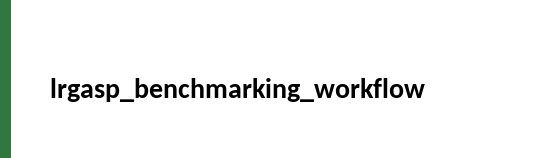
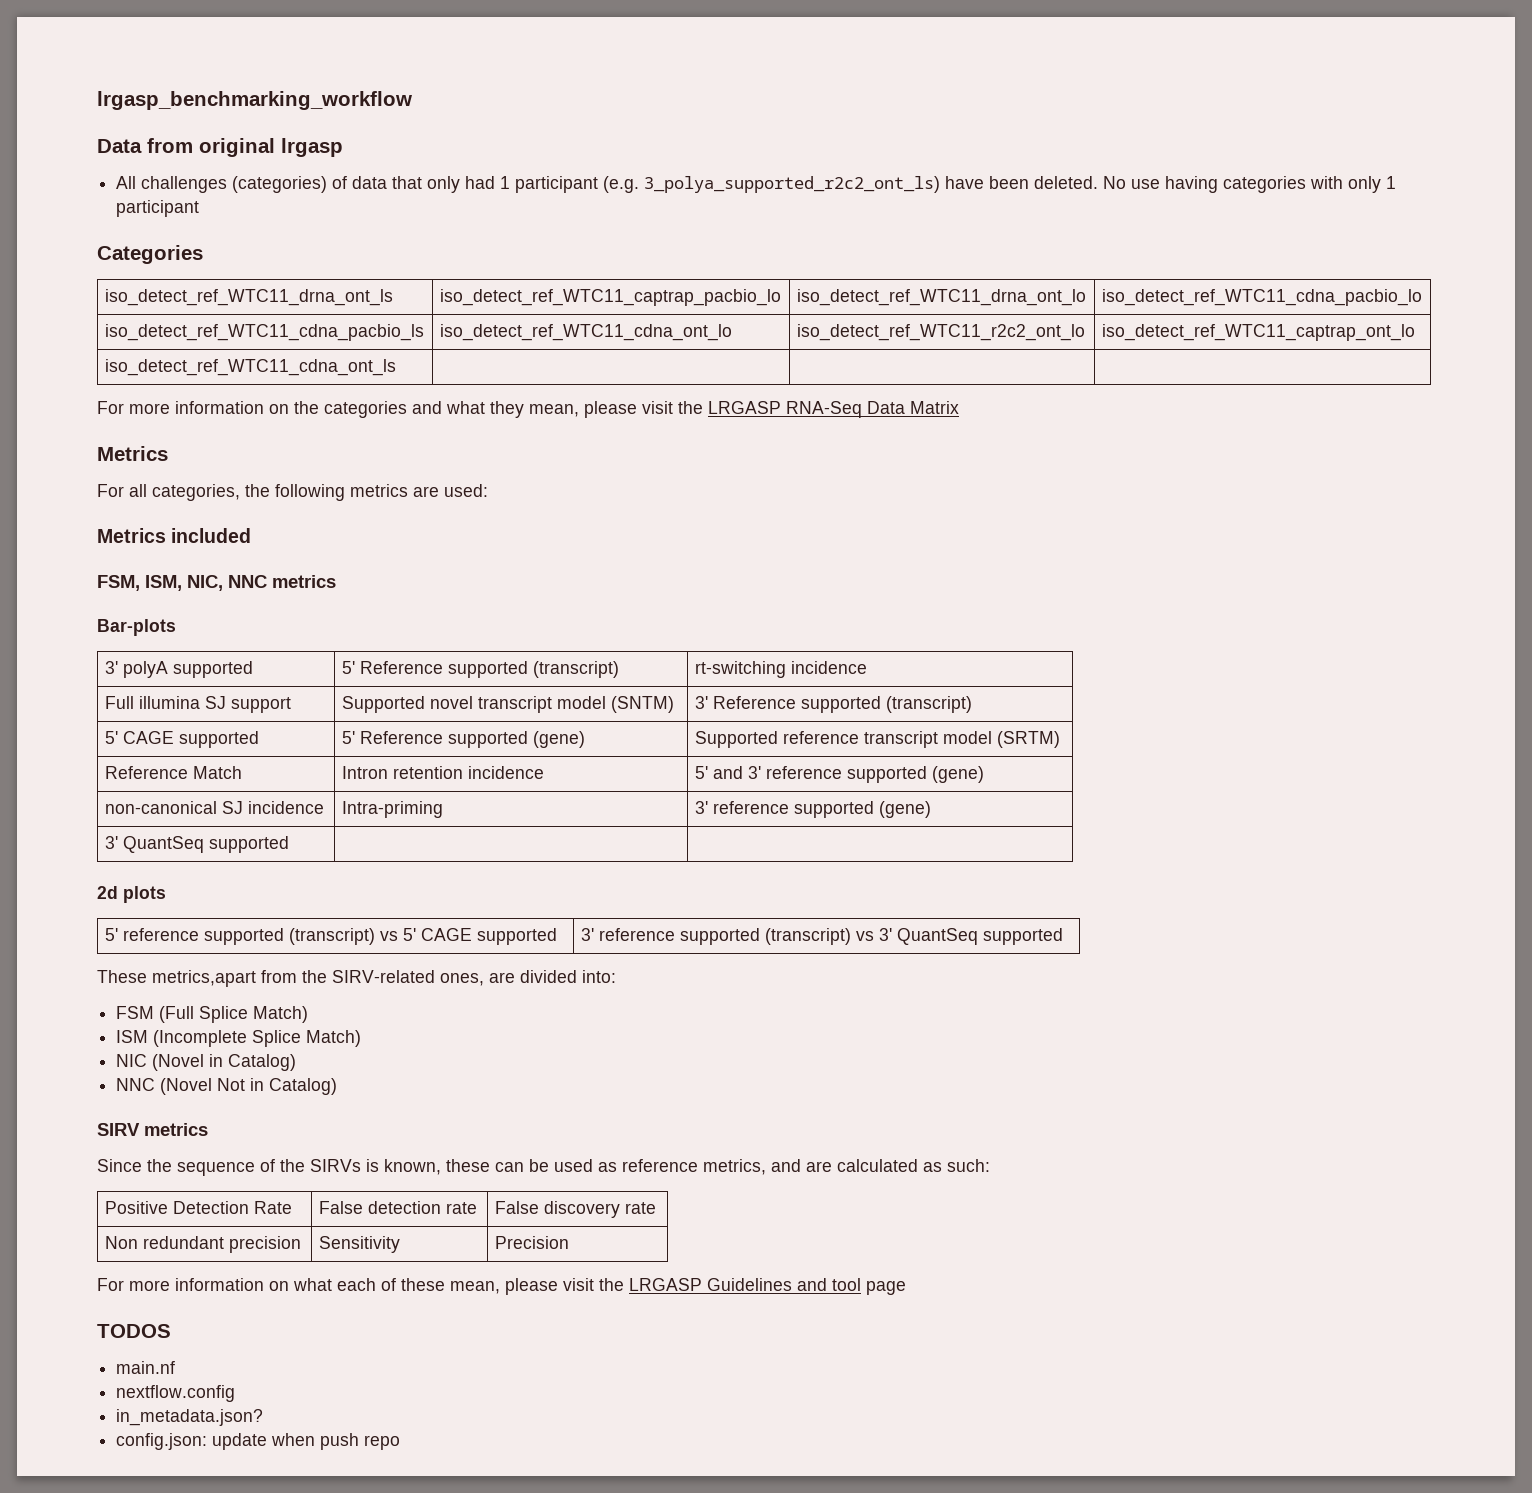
+ Data from original lrgasp
+ All challenges (categories) of data that only had 1 participant (e.g. 3_polya_supported_r2c2_ont_ls) have been deleted. No use having categories with only 1 participant
+ Categories
+ iso_detect_ref_WTC11_drna_ont_ls | iso_detect_ref_WTC11_captrap_pacbio_lo | iso_detect_ref_WTC11_drna_ont_lo | iso_detect_ref_WTC11_cdna_pacbio_lo
+ iso_detect_ref_WTC11_cdna_pacbio_ls | iso_detect_ref_WTC11_cdna_ont_lo | iso_detect_ref_WTC11_r2c2_ont_lo | iso_detect_ref_WTC11_captrap_ont_lo
+ iso_detect_ref_WTC11_cdna_ont_ls | | |
+ For more information on the categories and what they mean, please visit the LRGASP RNA-Seq Data Matrix
+ Metrics
+ For all categories, the following metrics are used:
+ Metrics included
+ FSM, ISM, NIC, NNC metrics
+ Bar-plots
+ 3' polyA supported | 5' Reference supported (transcript) | rt-switching incidence
+ Full illumina SJ support | Supported novel transcript model (SNTM) | 3' Reference supported (transcript)
+ 5' CAGE supported | 5' Reference supported (gene) | Supported reference transcript model (SRTM)
+ Reference Match | Intron retention incidence | 5' and 3' reference supported (gene)
+ non-canonical SJ incidence | Intra-priming | 3' reference supported (gene)
+ 3' QuantSeq supported | |
+ 2d plots
+ 5' reference supported (transcript) vs 5' CAGE supported | 3' reference supported (transcript) vs 3' QuantSeq supported
+ These metrics,apart from the SIRV-related ones, are divided into:
+ FSM (Full Splice Match)
+ ISM (Incomplete Splice Match)
+ NIC (Novel in Catalog)
+ NNC (Novel Not in Catalog)
+ SIRV metrics
+ Since the sequence of the SIRVs is known, these can be used as reference metrics, and are calculated as such:
+ Positive Detection Rate | False detection rate | False discovery rate
+ Non redundant precision | Sensitivity | Precision
+ For more information on what each of these mean, please visit the LRGASP Guidelines and tool page
+ TODOS
+ main.nf
+ nextflow.config
+ in_metadata.json?
+ config.json: update when push repo

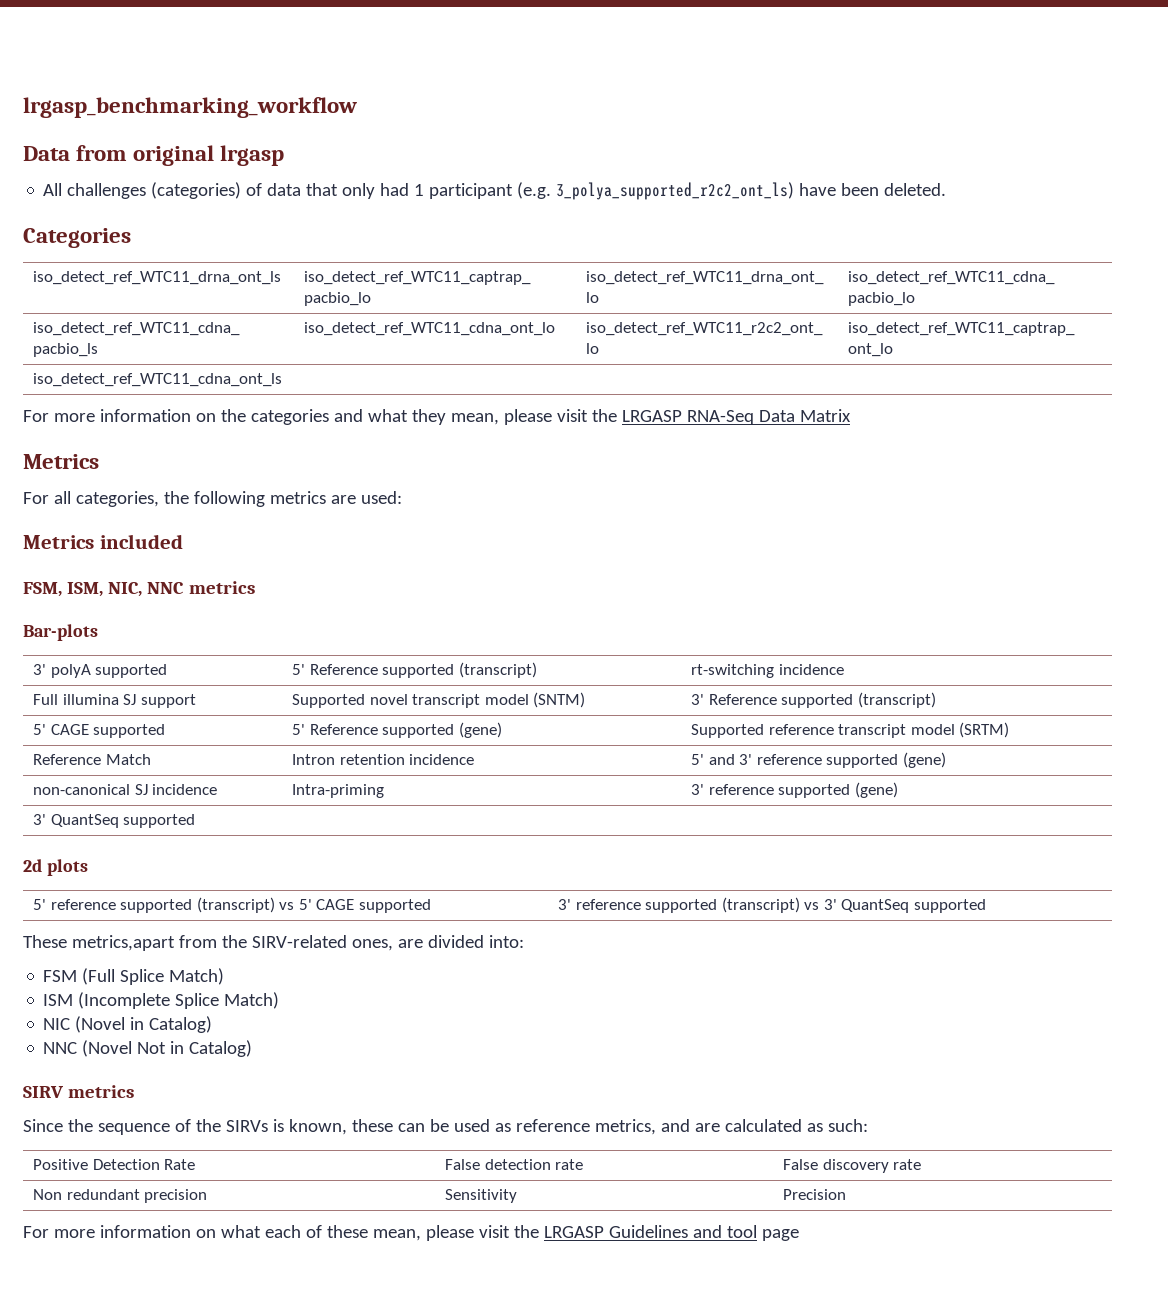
- No use having categories with only 1 participant
- TODOS
- main.nf
- nextflow.config
- in_metadata.json?
- config.json: update when push repo

